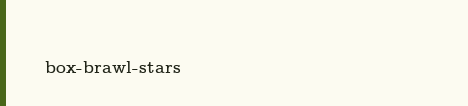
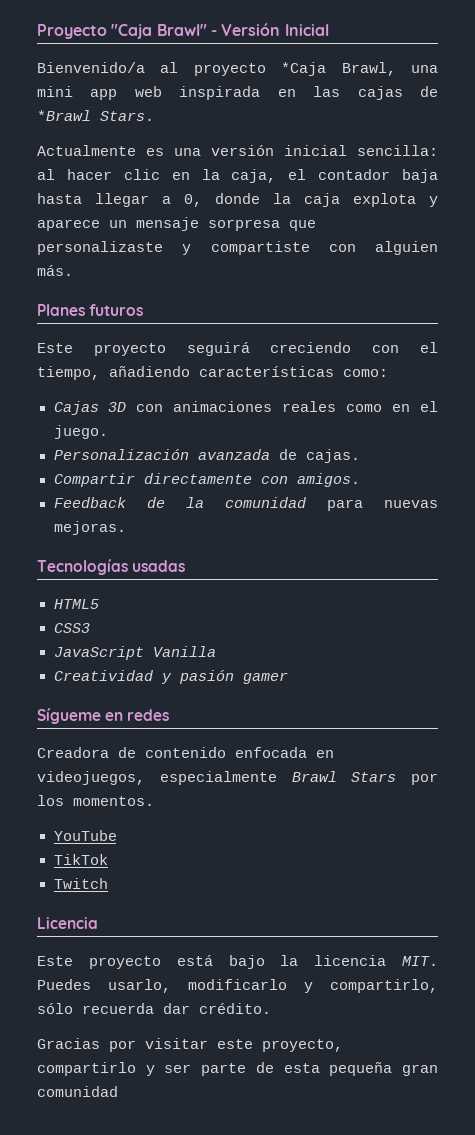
- box-brawl-stars
+ Proyecto "Caja Brawl" - Versión Inicial
+ Bienvenido/a al proyecto *Caja Brawl, una mini app web inspirada en las cajas de *Brawl Stars.
+ Actualmente es una versión inicial sencilla: al hacer clic en la caja, el contador baja hasta llegar a 0, donde la caja explota y aparece un mensaje sorpresa que personalizaste y compartiste con alguien más.
+ Planes futuros
+ Este proyecto seguirá creciendo con el tiempo, añadiendo características como:
+ Cajas 3D con animaciones reales como en el juego.
+ Personalización avanzada de cajas.
+ Compartir directamente con amigos.
+ Feedback de la comunidad para nuevas mejoras.
+ Tecnologías usadas
+ HTML5
+ CSS3
+ JavaScript Vanilla
+ Creatividad y pasión gamer
+ Sígueme en redes
+ Creadora de contenido enfocada en videojuegos, especialmente Brawl Stars por los momentos.
+ YouTube
+ TikTok
+ Twitch
+ Licencia
+ Este proyecto está bajo la licencia MIT. Puedes usarlo, modificarlo y compartirlo, sólo recuerda dar crédito.
+ Gracias por visitar este proyecto, compartirlo y ser parte de esta pequeña gran comunidad

